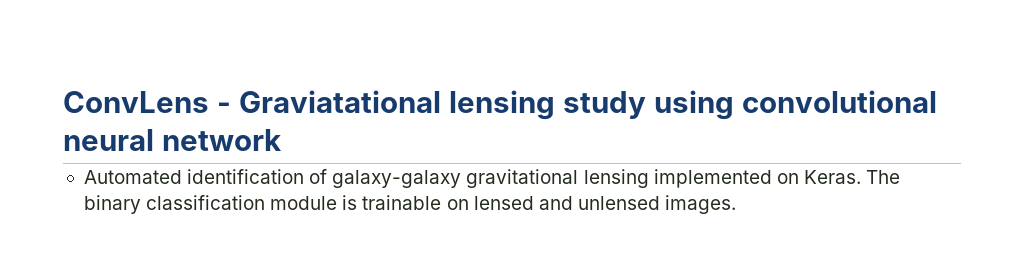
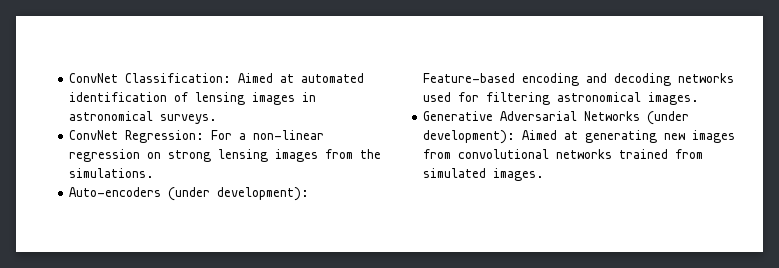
- ConvLens - Graviatational lensing study using convolutional neural network
- Automated identification of galaxy-galaxy gravitational lensing implemented on Keras. The binary classification module is trainable on lensed and unlensed images.
+ ConvNet Classification: Aimed at automated identification of lensing images in astronomical surveys.
+ ConvNet Regression: For a non-linear regression on strong lensing images from the simulations.
+ Auto-encoders (under development): Feature-based encoding and decoding networks used for filtering astronomical images.
+ Generative Adversarial Networks (under development): Aimed at generating new images from convolutional networks trained from simulated images.

